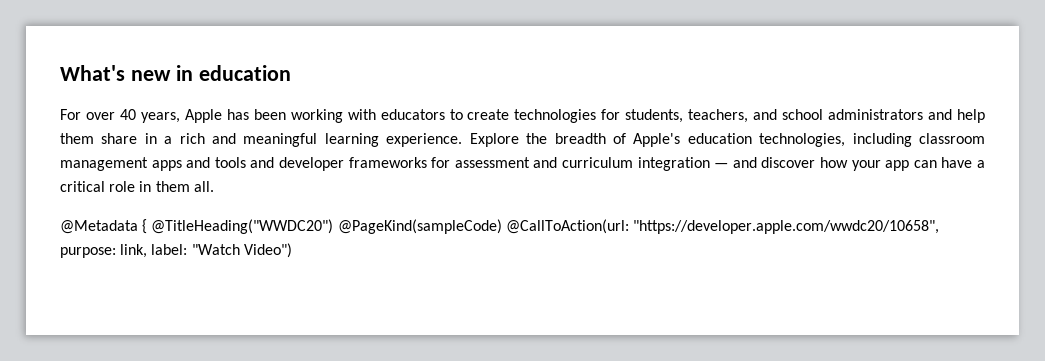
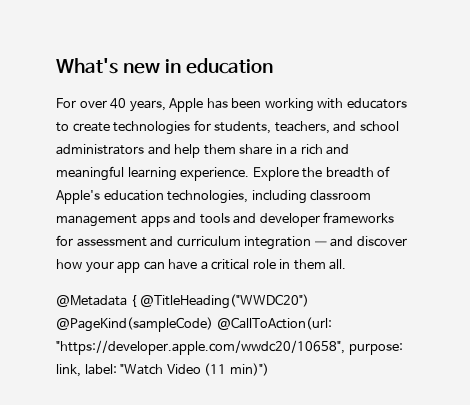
- @Metadata { @TitleHeading("WWDC20") @PageKind(sampleCode) @CallToAction(url: "https://developer.apple.com/wwdc20/10658", purpose: link, label: "Watch Video")
+ @Metadata { @TitleHeading("WWDC20") @PageKind(sampleCode) @CallToAction(url: "https://developer.apple.com/wwdc20/10658", purpose: link, label: "Watch Video (11 min)")

